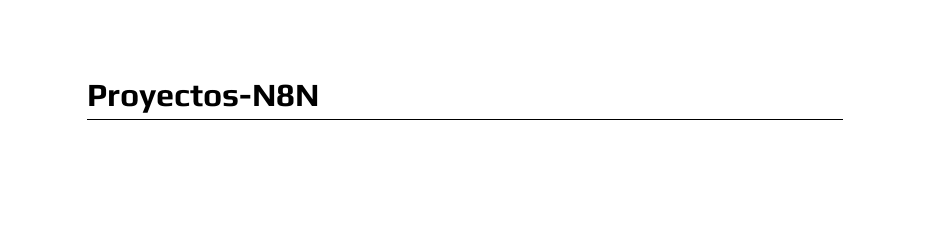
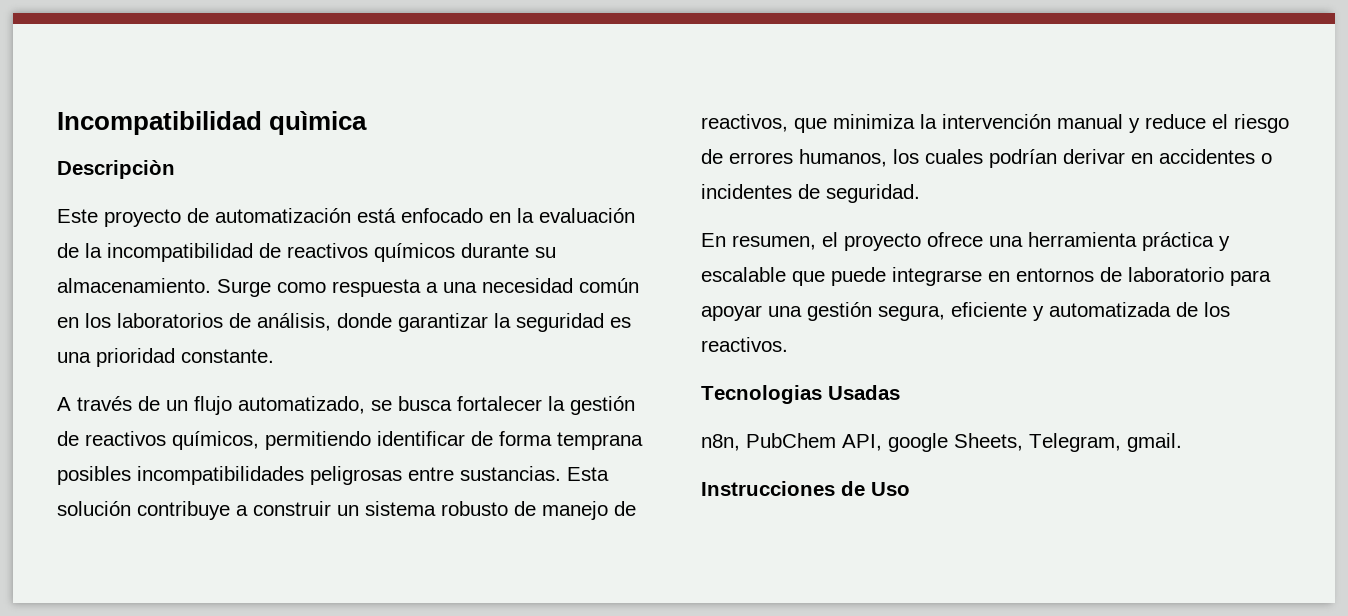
- Proyectos-N8N
+ Incompatibilidad quìmica
+ Descripciòn
+ Este proyecto de automatización está enfocado en la evaluación de la incompatibilidad de reactivos químicos durante su almacenamiento. Surge como respuesta a una necesidad común en los laboratorios de análisis, donde garantizar la seguridad es una prioridad constante.
+ A través de un flujo automatizado, se busca fortalecer la gestión de reactivos químicos, permitiendo identificar de forma temprana posibles incompatibilidades peligrosas entre sustancias. Esta solución contribuye a construir un sistema robusto de manejo de reactivos, que minimiza la intervención manual y reduce el riesgo de errores humanos, los cuales podrían derivar en accidentes o incidentes de seguridad.
+ En resumen, el proyecto ofrece una herramienta práctica y escalable que puede integrarse en entornos de laboratorio para apoyar una gestión segura, eficiente y automatizada de los reactivos.
+ Tecnologias Usadas
+ n8n, PubChem API, google Sheets, Telegram, gmail.
+ Instrucciones de Uso

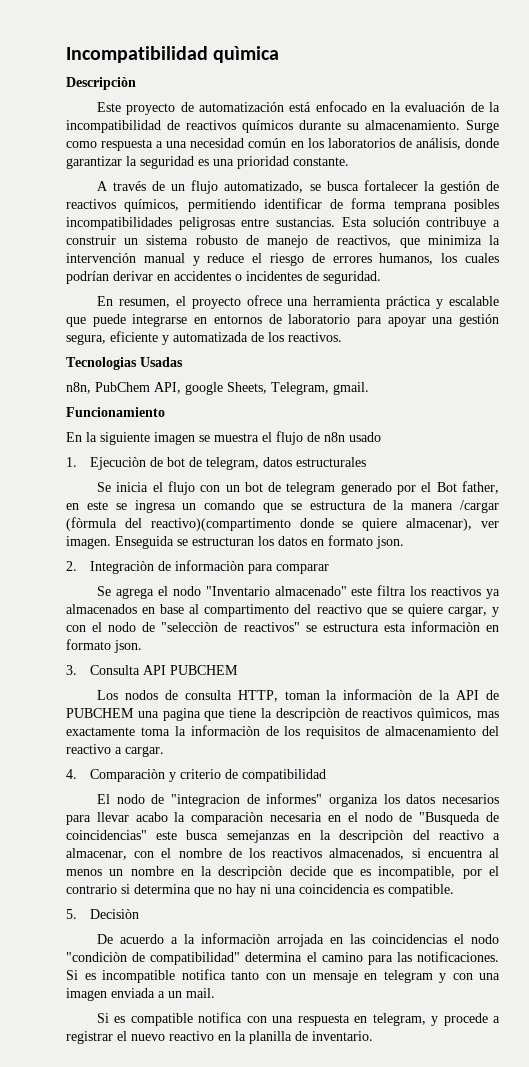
- Instrucciones de Uso
+ Funcionamiento
+ En la siguiente imagen se muestra el flujo de n8n usado
+ 1. Ejecuciòn de bot de telegram, datos estructurales
+ Se inicia el flujo con un bot de telegram generado por el Bot father, en este se ingresa un comando que se estructura de la manera /cargar (fòrmula del reactivo)(compartimento donde se quiere almacenar), ver imagen. Enseguida se estructuran los datos en formato json.
+ 2. Integraciòn de informaciòn para comparar
+ Se agrega el nodo "Inventario almacenado" este filtra los reactivos ya almacenados en base al compartimento del reactivo que se quiere cargar, y con el nodo de "selecciòn de reactivos" se estructura esta informaciòn en formato json.
+ 3. Consulta API PUBCHEM
+ Los nodos de consulta HTTP, toman la informaciòn de la API de PUBCHEM una pagina que tiene la descripciòn de reactivos quìmicos, mas exactamente toma la informaciòn de los requisitos de almacenamiento del reactivo a cargar.
+ 4. Comparaciòn y criterio de compatibilidad
+ El nodo de "integracion de informes" organiza los datos necesarios para llevar acabo la comparaciòn necesaria en el nodo de "Busqueda de coincidencias" este busca semejanzas en la descripciòn del reactivo a almacenar, con el nombre de los reactivos almacenados, si encuentra al menos un nombre en la descripciòn decide que es incompatible, por el contrario si determina que no hay ni una coincidencia es compatible.
+ 5. Decisiòn
+ De acuerdo a la informaciòn arrojada en las coincidencias el nodo "condiciòn de compatibilidad" determina el camino para las notificaciones. Si es incompatible notifica tanto con un mensaje en telegram y con una imagen enviada a un mail.
+ Si es compatible notifica con una respuesta en telegram, y procede a registrar el nuevo reactivo en la planilla de inventario.

